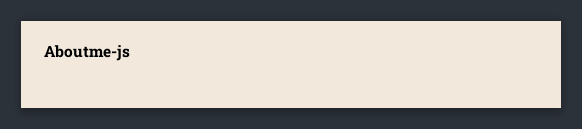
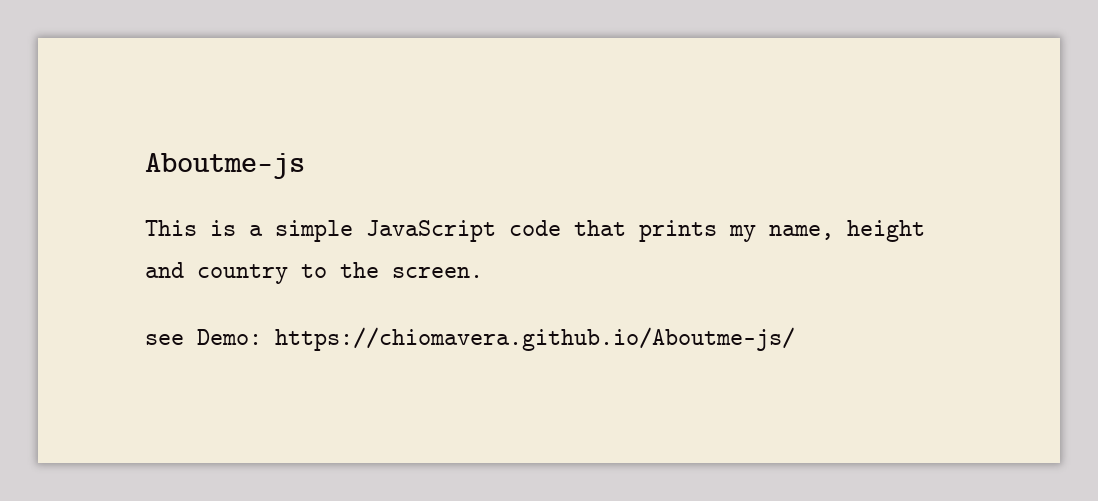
+ This is a simple JavaScript code that prints my name, height and country to the screen.
+ see Demo: https://chiomavera.github.io/Aboutme-js/

